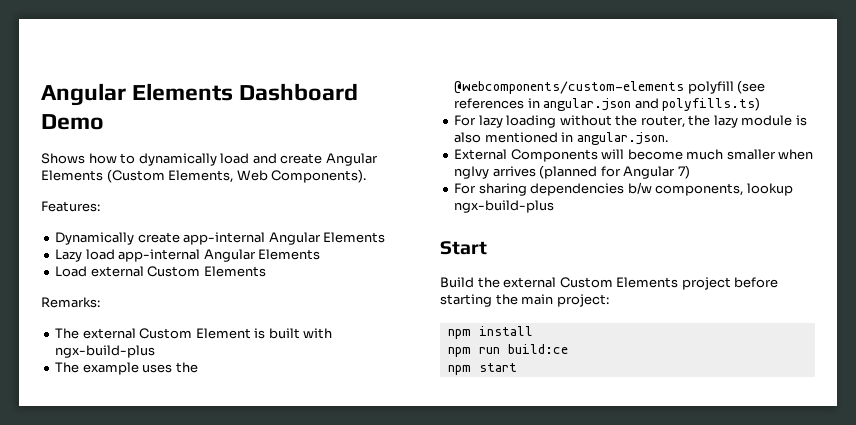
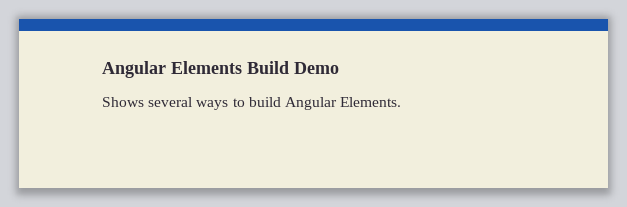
- Angular Elements Dashboard Demo
+ Angular Elements Build Demo
- Shows how to dynamically load and create Angular Elements (Custom Elements, Web Components).
- Features:
- Dynamically create app-internal Angular Elements
- Lazy load app-internal Angular Elements
- Load external Custom Elements
- Remarks:
- The external Custom Element is built with ngx-build-plus
- The example uses the @webcomponents/custom-elements polyfill (see references in angular.json and polyfills.ts)
- For lazy loading without the router, the lazy module is also mentioned in angular.json.
- External Components will become much smaller when ngIvy arrives (planned for Angular 7)
- For sharing dependencies b/w components, lookup ngx-build-plus
- Start
- Build the external Custom Elements project before starting the main project:
- npm install
- npm run build:ce
- npm start
+ Shows several ways to build Angular Elements.

